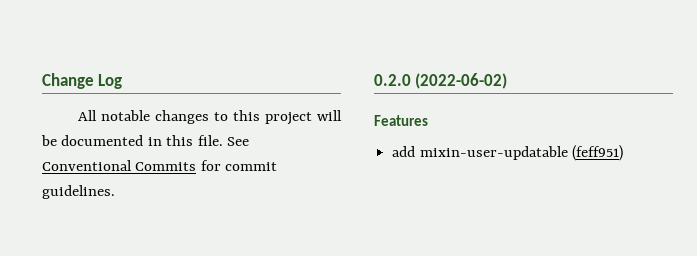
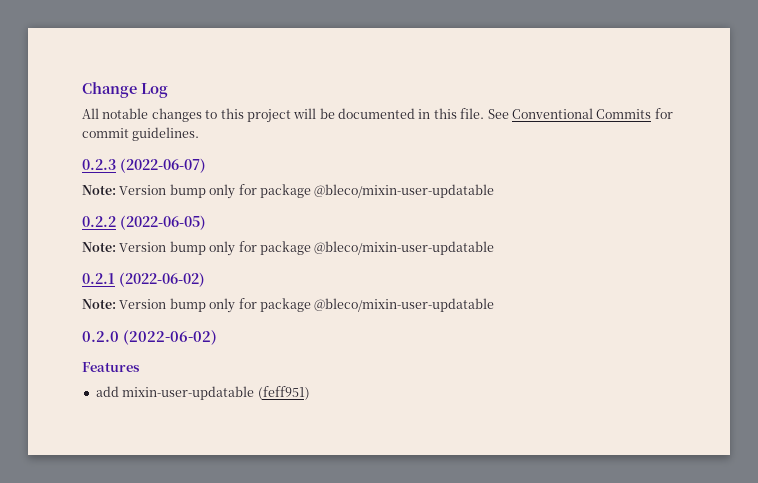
+ 0.2.3 (2022-06-07)
+ Note: Version bump only for package @bleco/mixin-user-updatable
+ 0.2.2 (2022-06-05)
+ Note: Version bump only for package @bleco/mixin-user-updatable
+ 0.2.1 (2022-06-02)
+ Note: Version bump only for package @bleco/mixin-user-updatable

